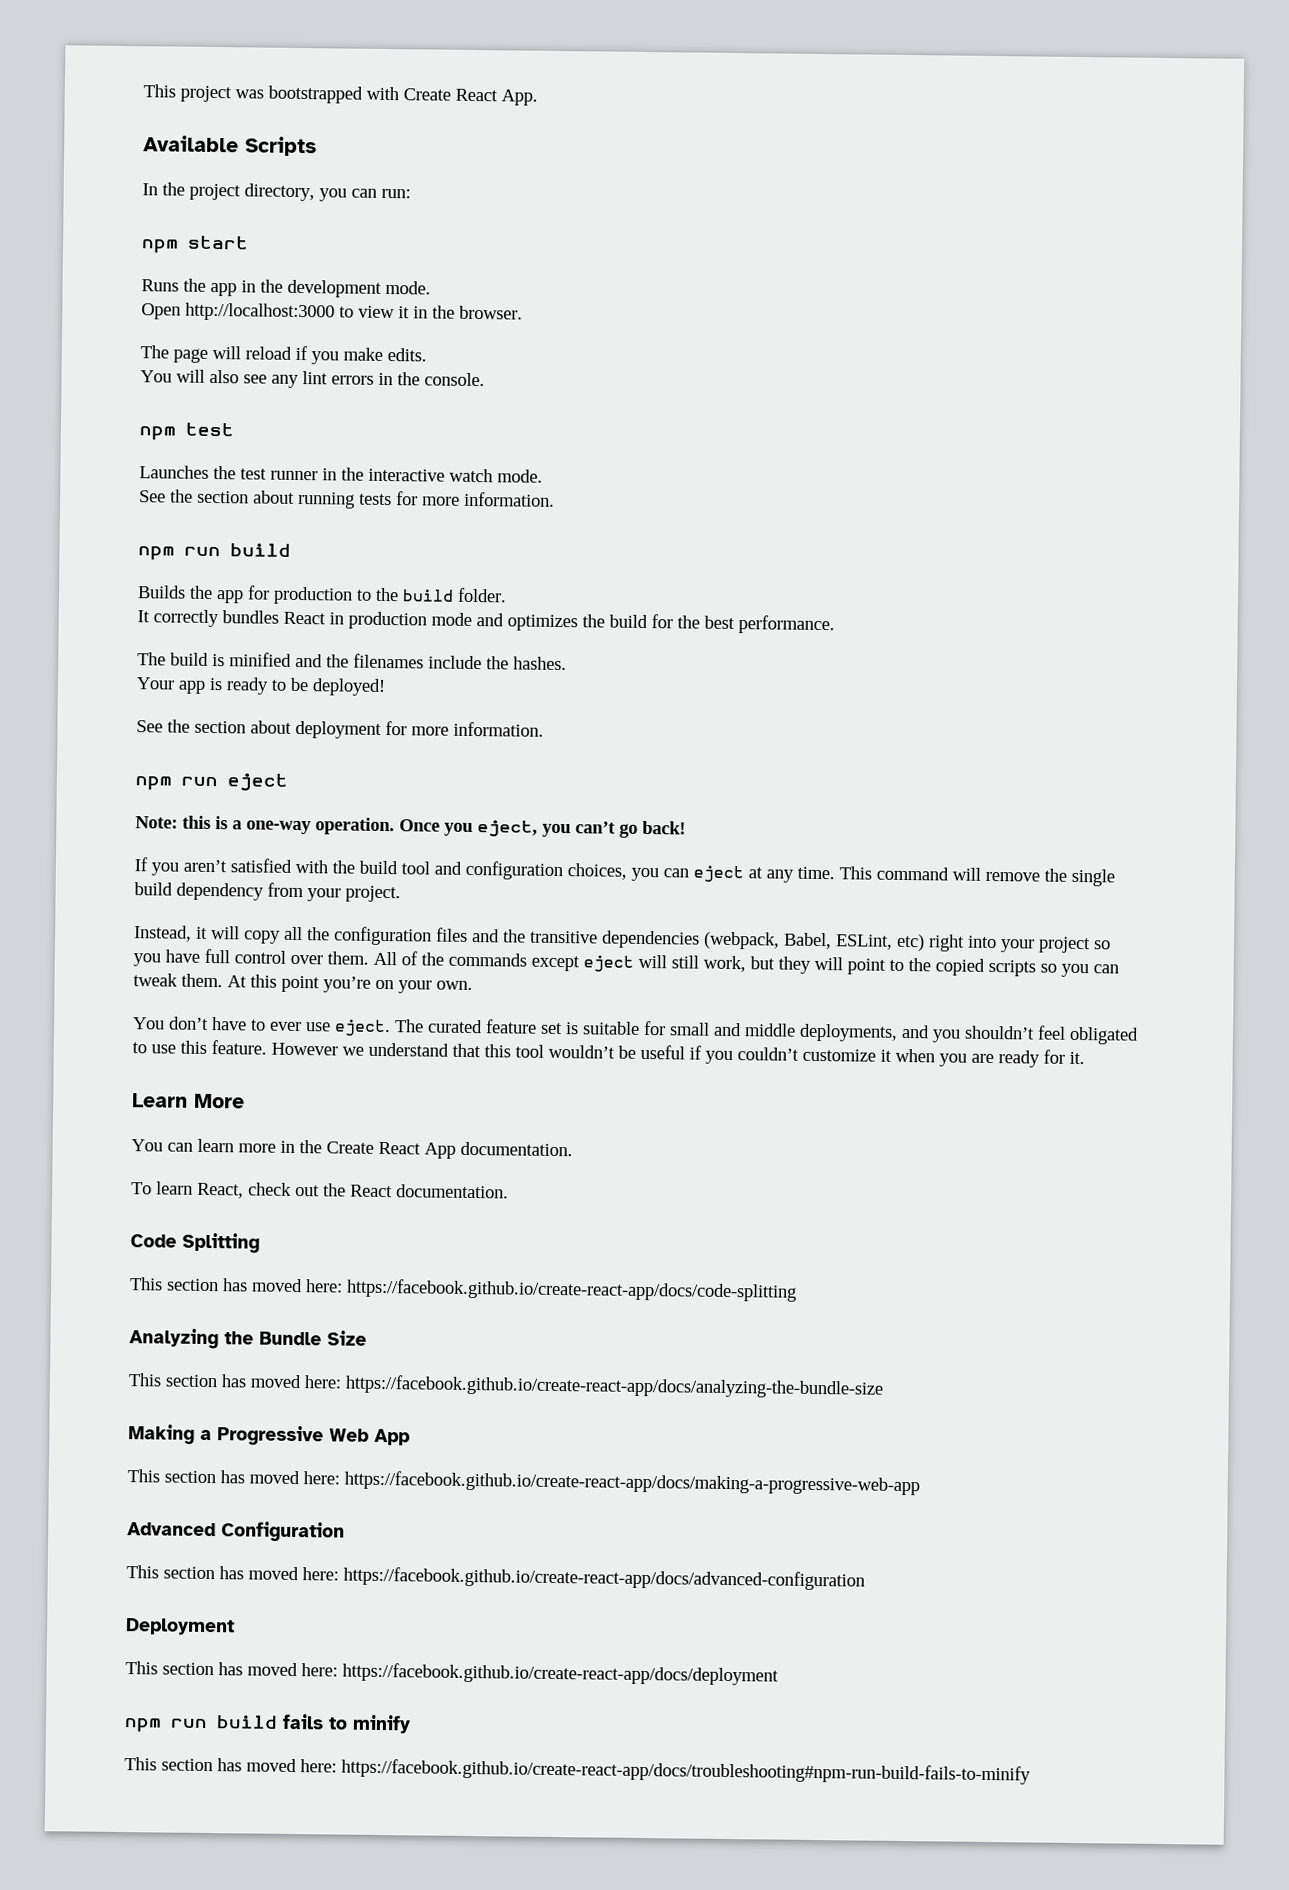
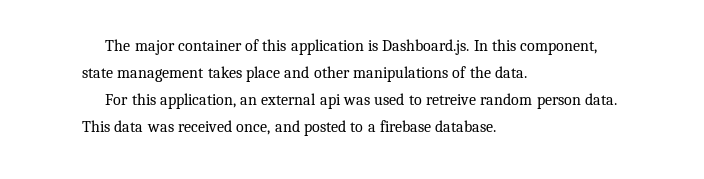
- This project was bootstrapped with Create React App.
- Available Scripts
- In the project directory, you can run:
- npm start
- Runs the app in the development mode.
- Open http://localhost:3000 to view it in the browser.
- The page will reload if you make edits.
- You will also see any lint errors in the console.
- npm test
- Launches the test runner in the interactive watch mode.
- See the section about running tests for more information.
- npm run build
- Builds the app for production to the build folder.
- It correctly bundles React in production mode and optimizes the build for the best performance.
- The build is minified and the filenames include the hashes.
- Your app is ready to be deployed!
- See the section about deployment for more information.
- npm run eject
- Note: this is a one-way operation. Once you eject, you can’t go back!
- If you aren’t satisfied with the build tool and configuration choices, you can eject at any time. This command will remove the single build dependency from your project.
- Instead, it will copy all the configuration files and the transitive dependencies (webpack, Babel, ESLint, etc) right into your project so you have full control over them. All of the commands except eject will still work, but they will point to the copied scripts so you can tweak them. At this point you’re on your own.
- You don’t have to ever use eject. The curated feature set is suitable for small and middle deployments, and you shouldn’t feel obligated to use this feature. However we understand that this tool wouldn’t be useful if you couldn’t customize it when you are ready for it.
- Learn More
- You can learn more in the Create React App documentation.
- To learn React, check out the React documentation.
- Code Splitting
- This section has moved here: https://facebook.github.io/create-react-app/docs/code-splitting
- Analyzing the Bundle Size
- This section has moved here: https://facebook.github.io/create-react-app/docs/analyzing-the-bundle-size
- Making a Progressive Web App
- This section has moved here: https://facebook.github.io/create-react-app/docs/making-a-progressive-web-app
- Advanced Configuration
- This section has moved here: https://facebook.github.io/create-react-app/docs/advanced-configuration
- Deployment
- This section has moved here: https://facebook.github.io/create-react-app/docs/deployment
- npm run build fails to minify
- This section has moved here: https://facebook.github.io/create-react-app/docs/troubleshooting#npm-run-build-fails-to-minify
+ The major container of this application is Dashboard.js. In this component, state management takes place and other manipulations of the data.
+ For this application, an external api was used to retreive random person data. This data was received once, and posted to a firebase database.

